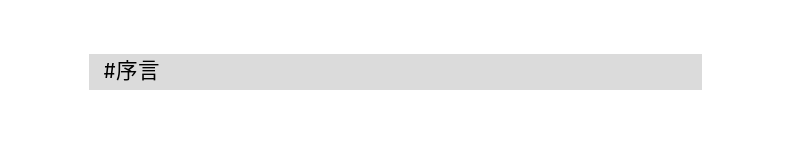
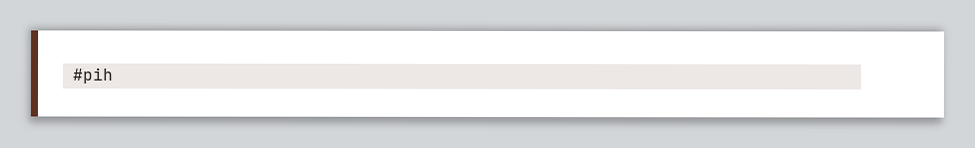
- #序言
+ #pih

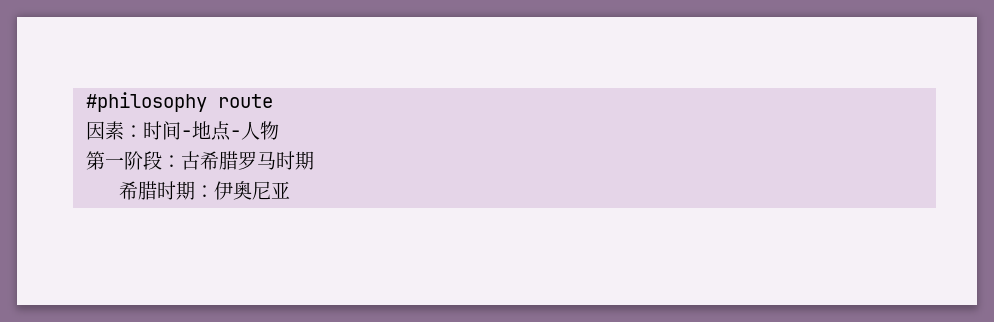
- #pih
+ #philosophy route
+ 因素：时间-地点-人物
+ 第一阶段：古希腊罗马时期
+ 希腊时期：伊奥尼亚

